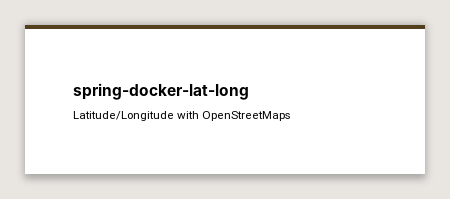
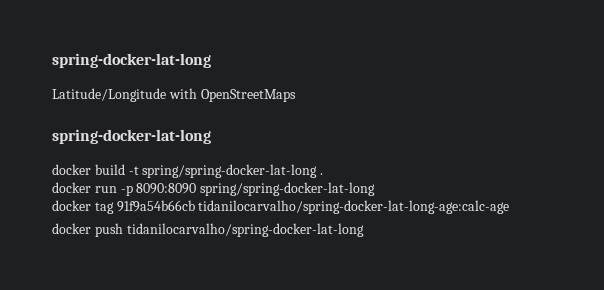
  Latitude/Longitude with OpenStreetMaps
+ spring-docker-lat-long
+ docker build -t spring/spring-docker-lat-long .
+ docker run -p 8090:8090 spring/spring-docker-lat-long
+ docker tag 91f9a54b66cb tidanilocarvalho/spring-docker-lat-long-age:calc-age
+ docker push tidanilocarvalho/spring-docker-lat-long

